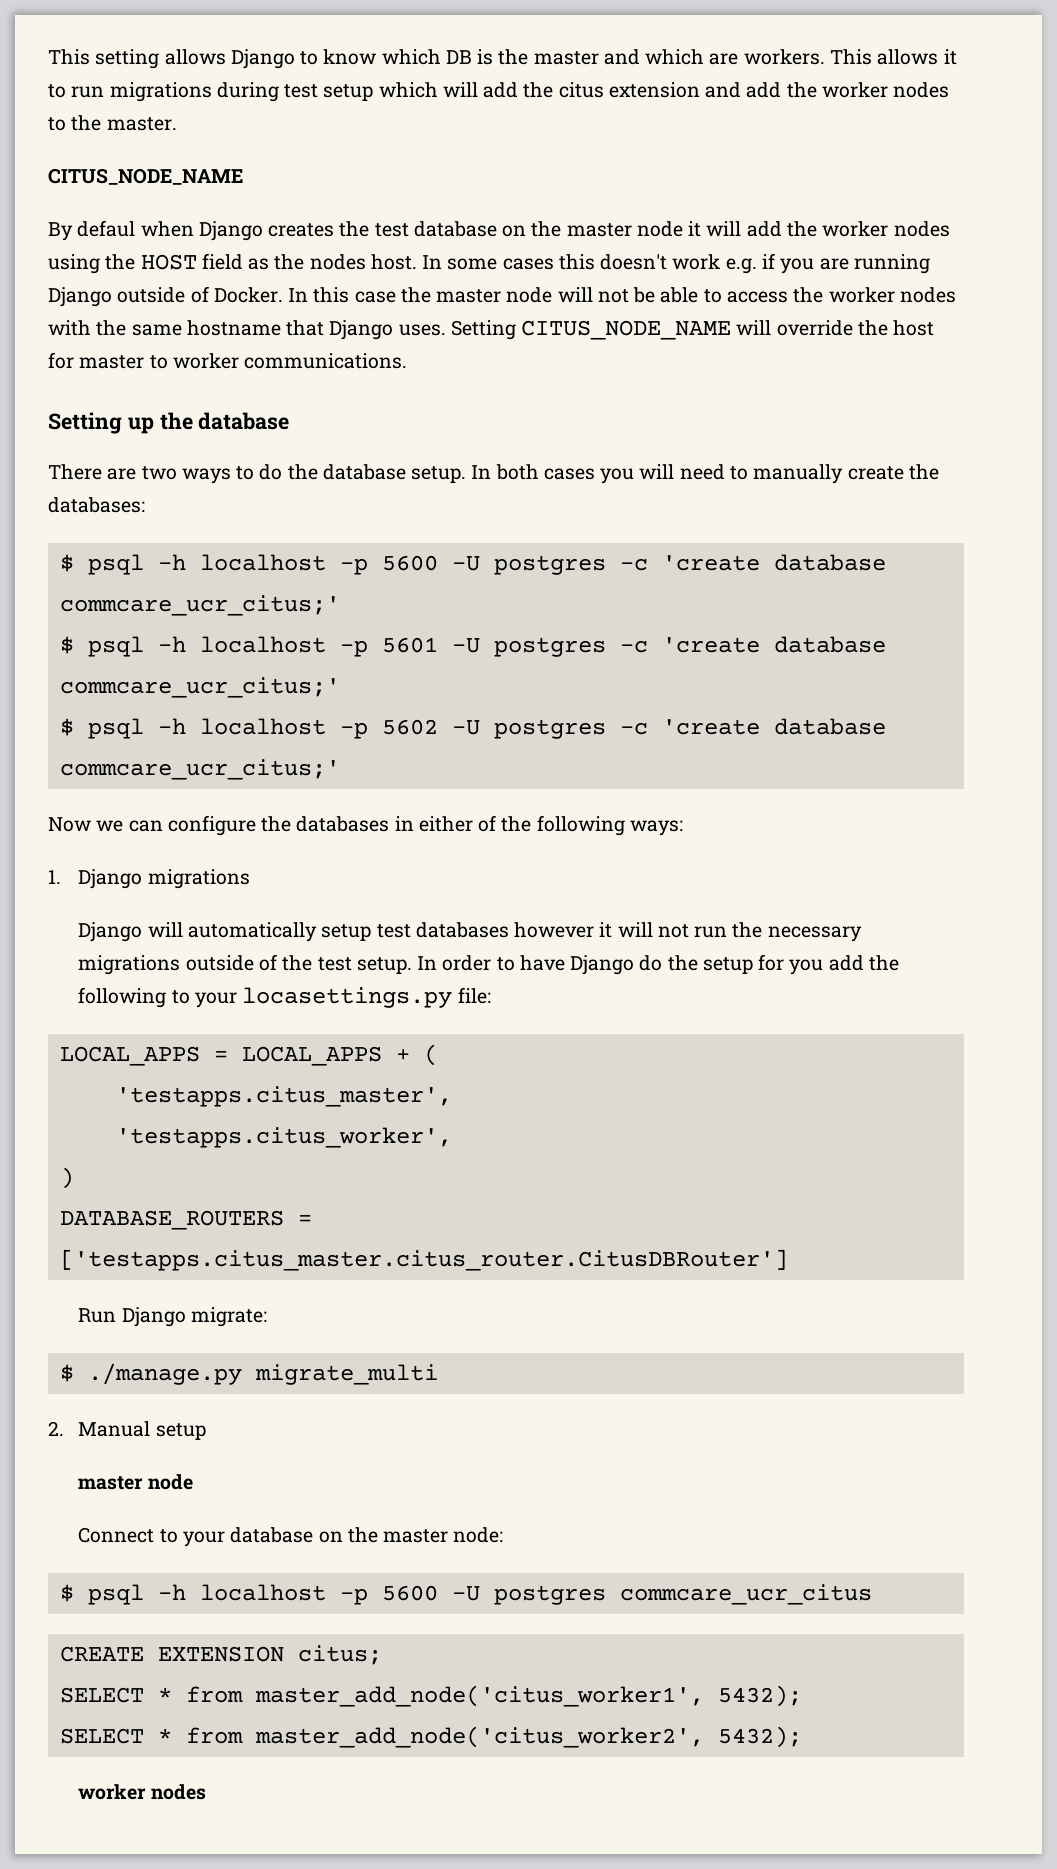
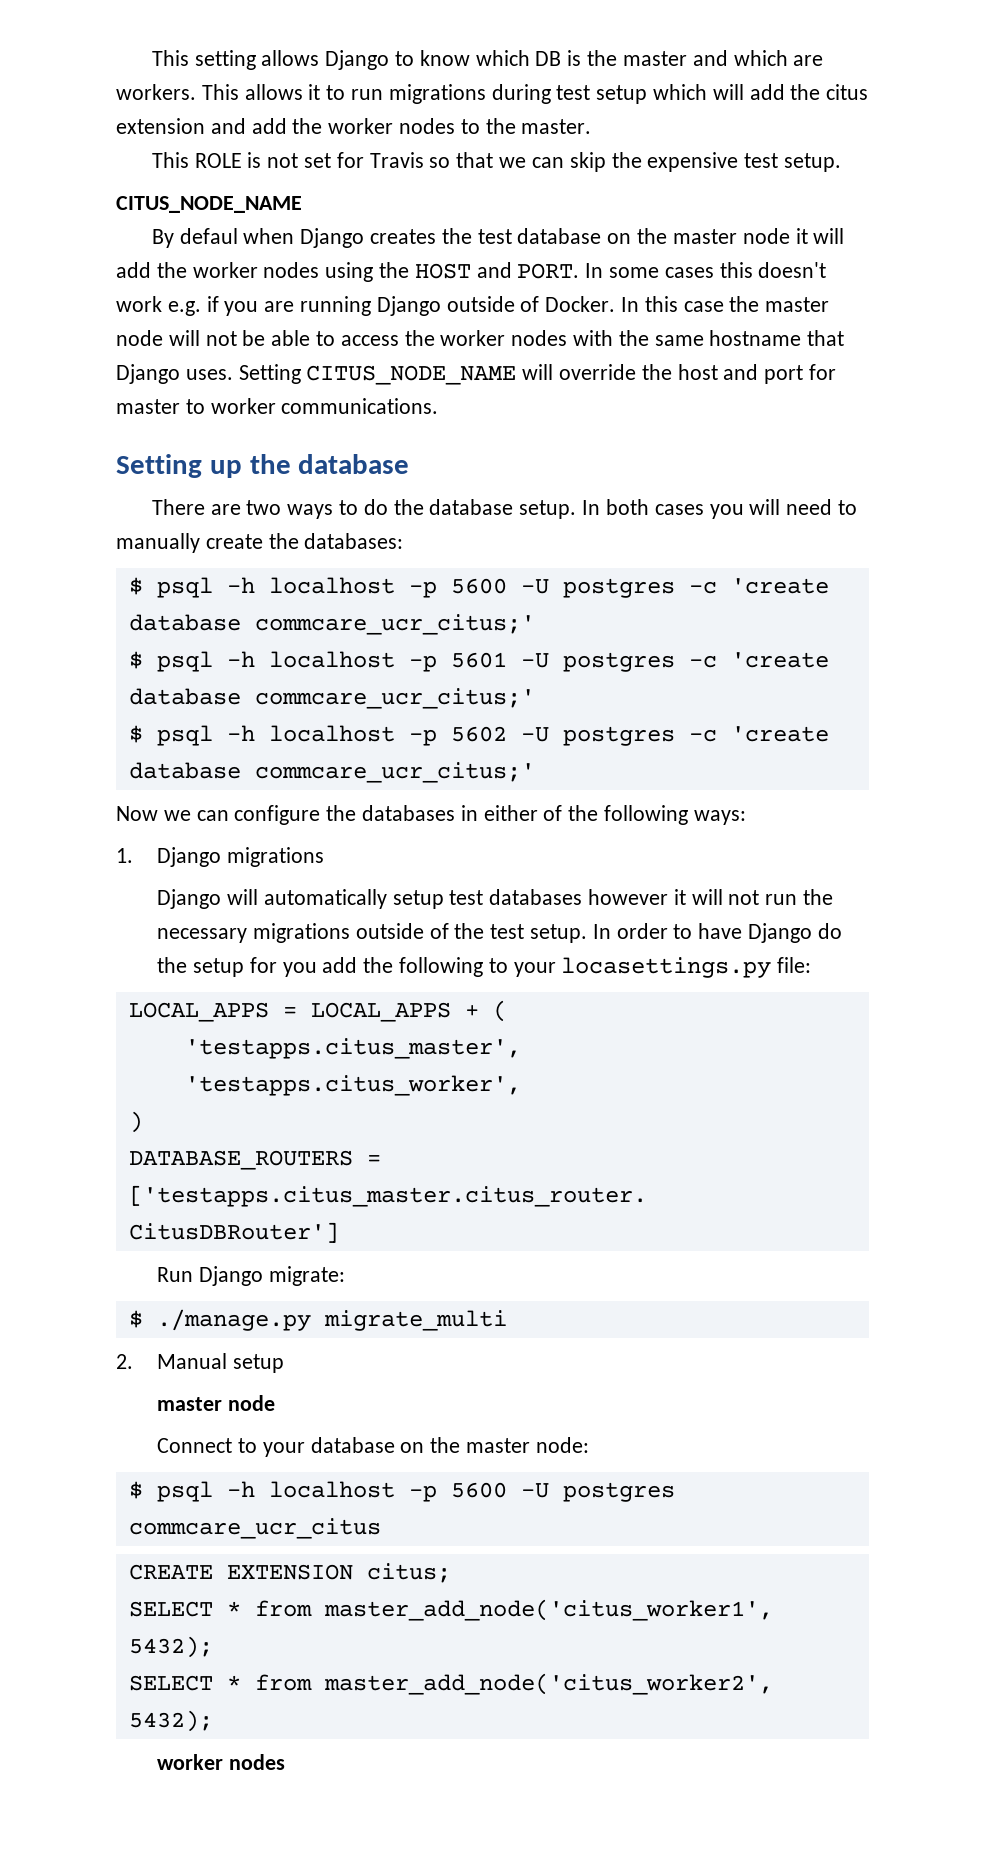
+ This ROLE is not set for Travis so that we can skip the expensive test setup.
- By defaul when Django creates the test database on the master node it will add the worker nodes using the HOST field as the nodes host.
+ By defaul when Django creates the test database on the master node it will add the worker nodes using the HOST and PORT.
- Setting CITUS_NODE_NAME will override the host for master to worker communications.
+ Setting CITUS_NODE_NAME will override the host and port for master to worker communications.

